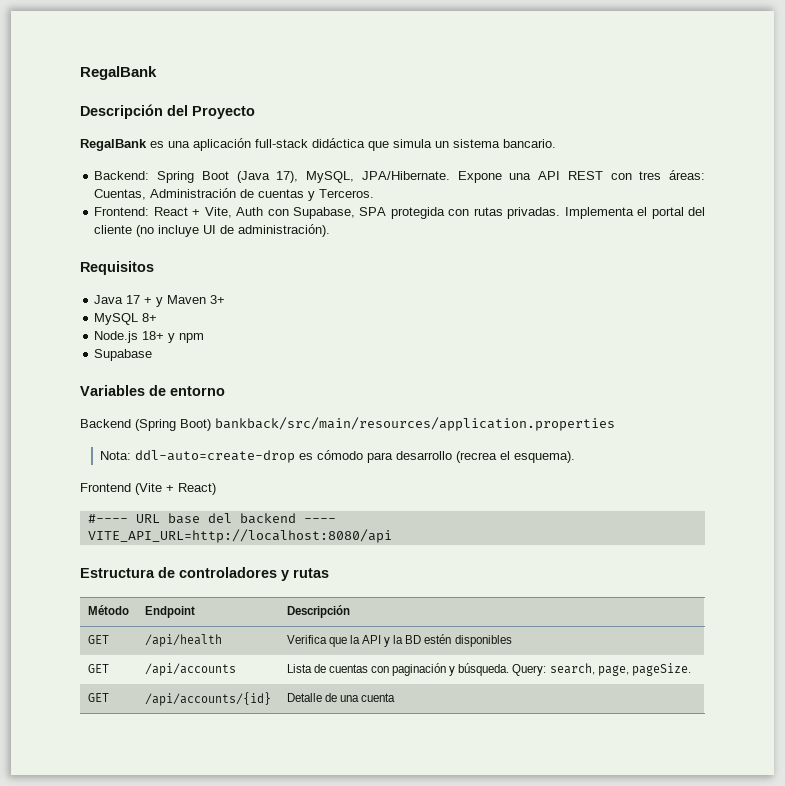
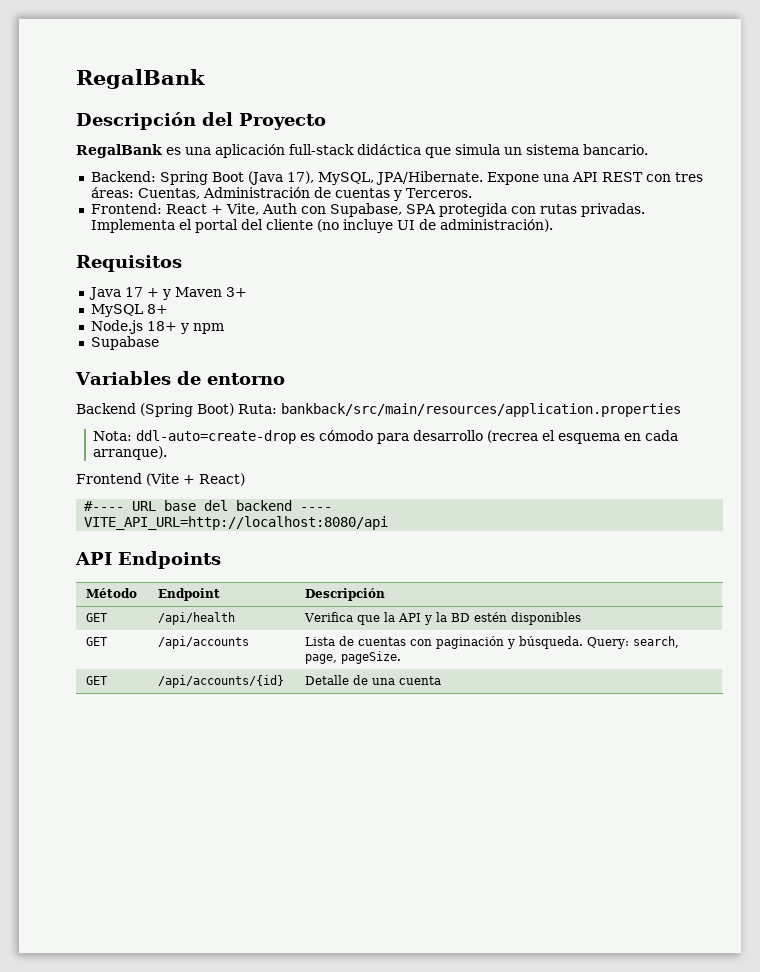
- Backend (Spring Boot) bankback/src/main/resources/application.properties
+ Backend (Spring Boot) Ruta: bankback/src/main/resources/application.properties
- Nota: ddl-auto=create-drop es cómodo para desarrollo (recrea el esquema).
+ Nota: ddl-auto=create-drop es cómodo para desarrollo (recrea el esquema en cada arranque).
- Estructura de controladores y rutas
+ API Endpoints

